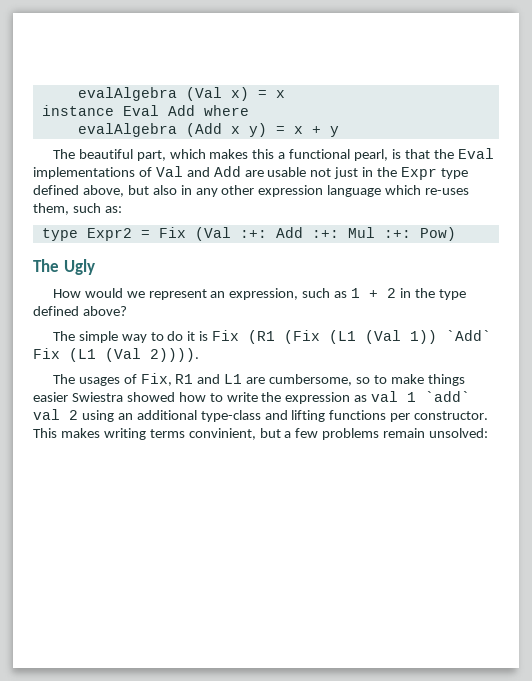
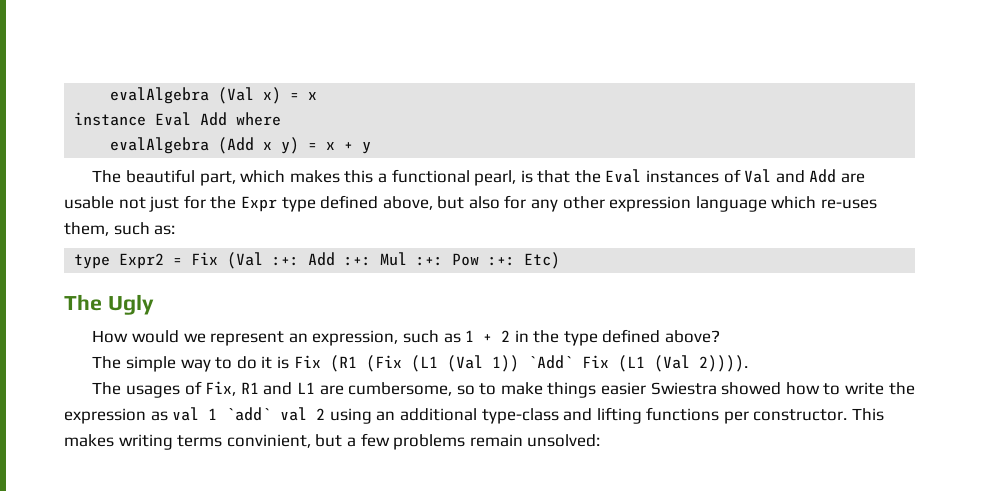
- The beautiful part, which makes this a functional pearl, is that the Eval implementations of Val and Add are usable not just in the Expr type defined above, but also in any other expression language which re-uses them, such as:
+ The beautiful part, which makes this a functional pearl, is that the Eval instances of Val and Add are usable not just for the Expr type defined above, but also for any other expression language which re-uses them, such as:
- type Expr2 = Fix (Val :+: Add :+: Mul :+: Pow)
+ type Expr2 = Fix (Val :+: Add :+: Mul :+: Pow :+: Etc)

